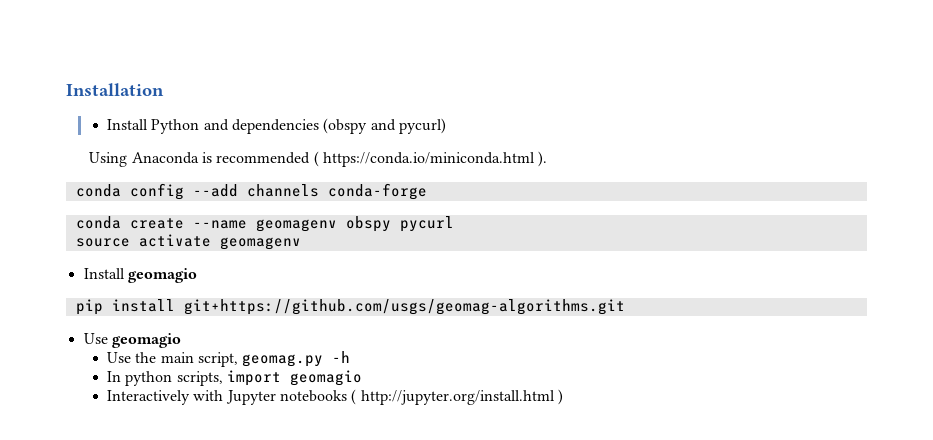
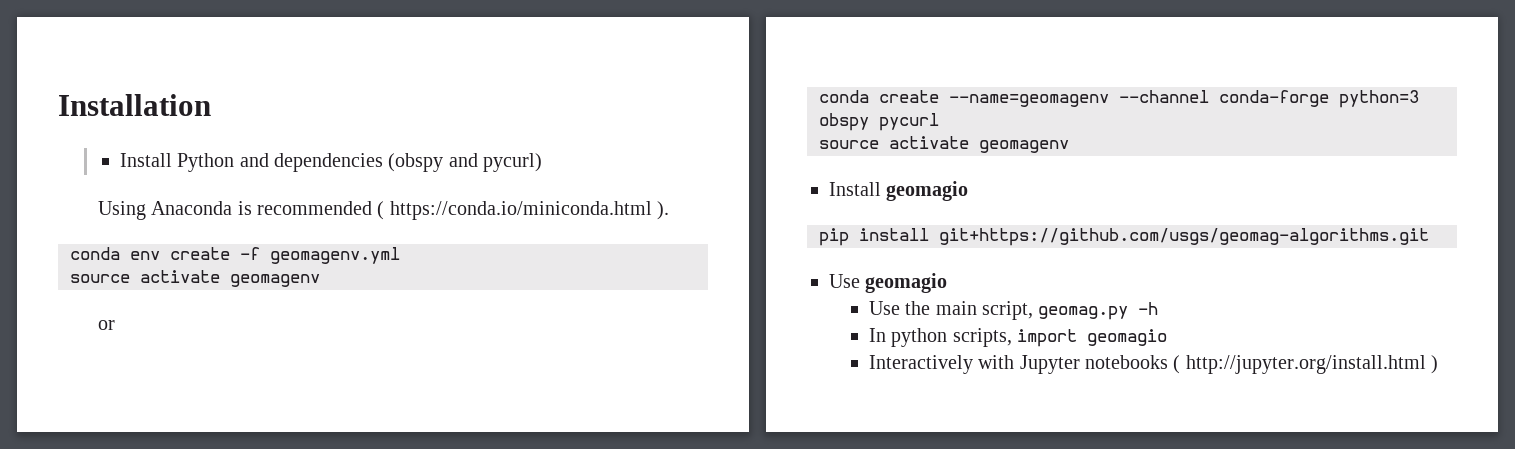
- conda config --add channels conda-forge
- conda create --name geomagenv obspy pycurl
+ conda env create -f geomagenv.yml
+ source activate geomagenv
+ or
+ conda create --name=geomagenv --channel conda-forge python=3 obspy pycurl

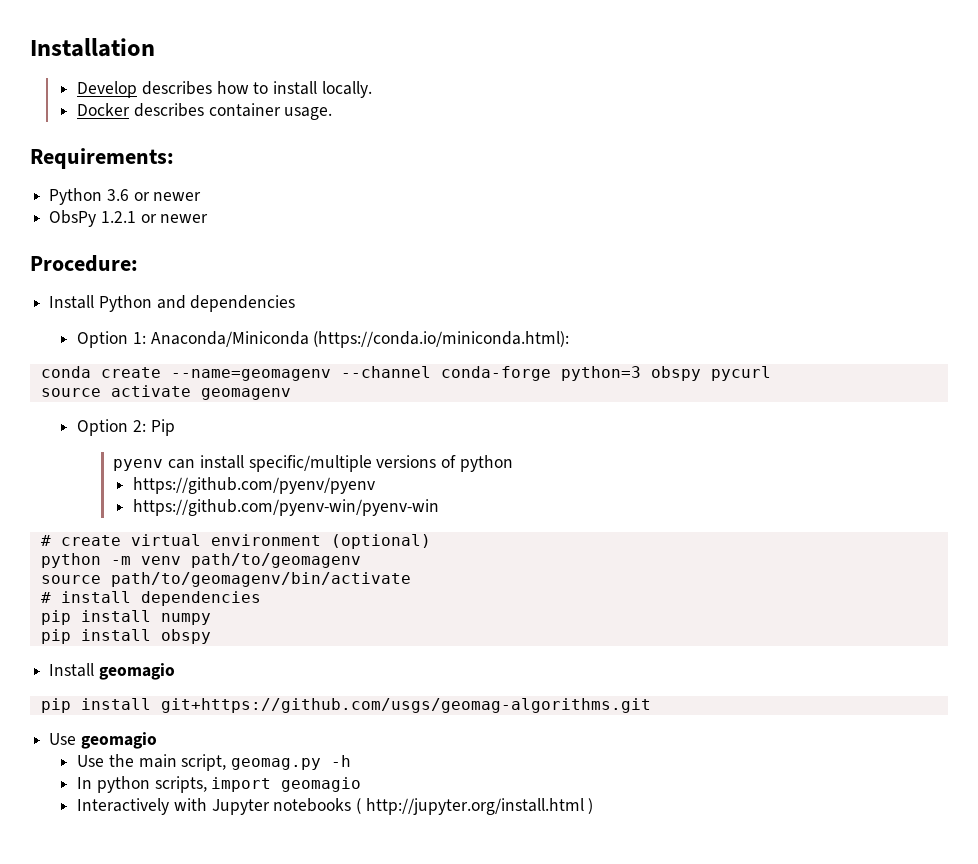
- Install Python and dependencies (obspy and pycurl)
- Using Anaconda is recommended ( https://conda.io/miniconda.html ).
- conda env create -f geomagenv.yml
- source activate geomagenv
- or
+ Develop describes how to install locally.
+ Docker describes container usage.
+ Requirements:
+ Python 3.6 or newer
+ ObsPy 1.2.1 or newer
+ Procedure:
+ Install Python and dependencies
+ Option 1: Anaconda/Miniconda (https://conda.io/miniconda.html):
+ Option 2: Pip
+ pyenv can install specific/multiple versions of python
+ https://github.com/pyenv/pyenv
+ https://github.com/pyenv-win/pyenv-win
+ # create virtual environment (optional)
+ python -m venv path/to/geomagenv
+ source path/to/geomagenv/bin/activate
+ # install dependencies
+ pip install numpy
+ pip install obspy

